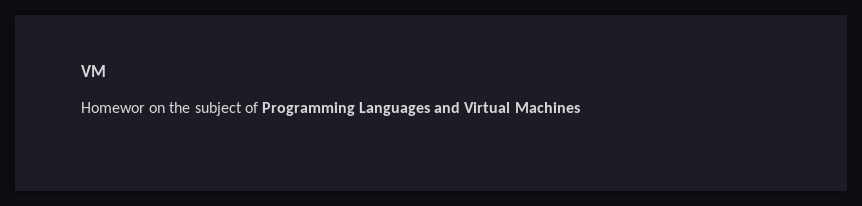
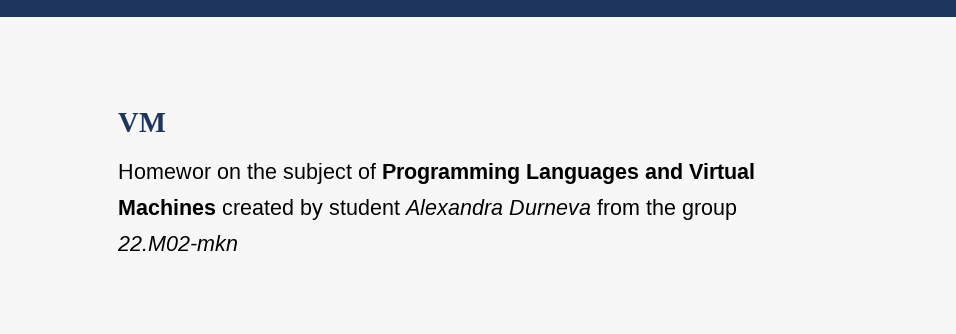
- Homewor on the subject of Programming Languages and Virtual Machines
+ Homewor on the subject of Programming Languages and Virtual Machines сreated by student Alexandra Durneva from the group 22.M02-mkn

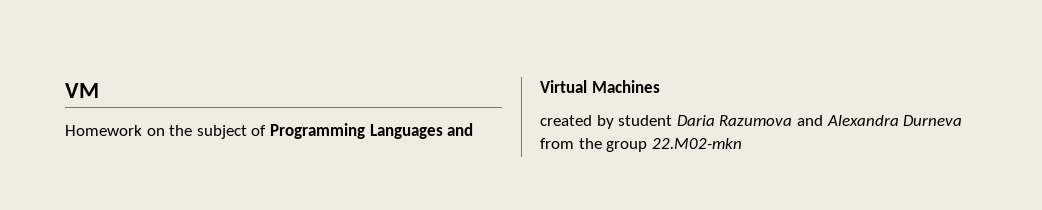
- Homewor on the subject of Programming Languages and Virtual Machines сreated by student Alexandra Durneva from the group 22.M02-mkn
+ Homework on the subject of Programming Languages and Virtual Machines
+ сreated by student Daria Razumova and Alexandra Durneva from the group 22.M02-mkn

